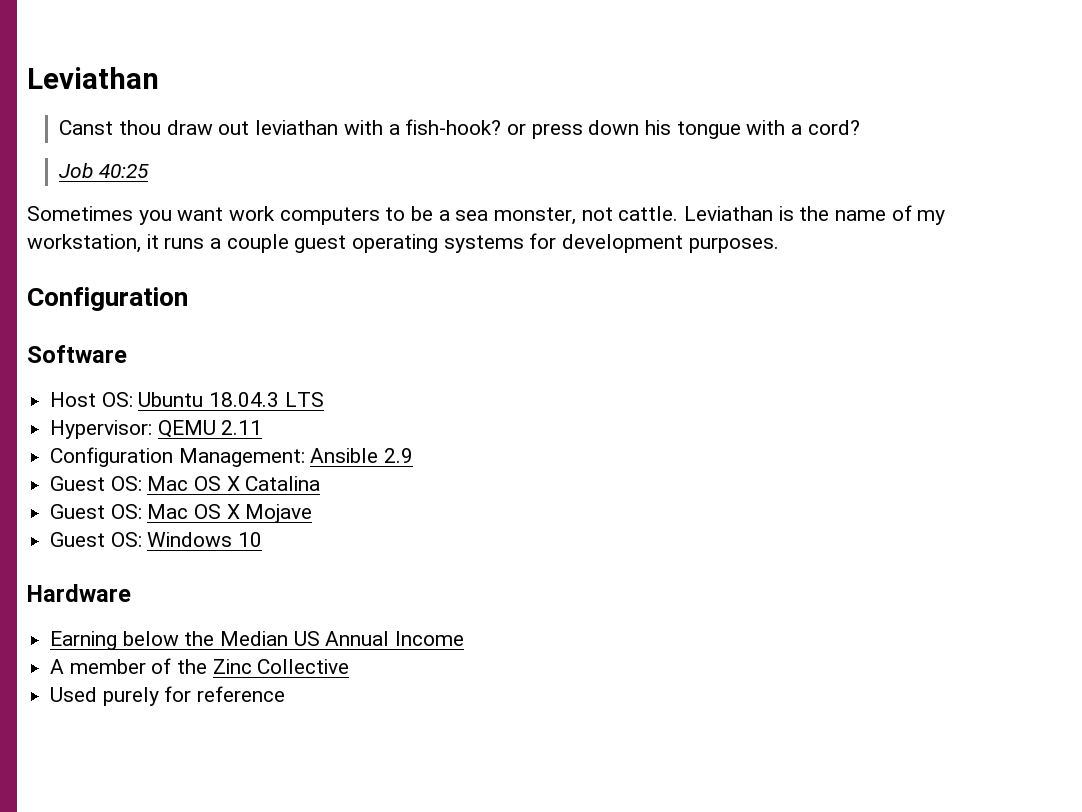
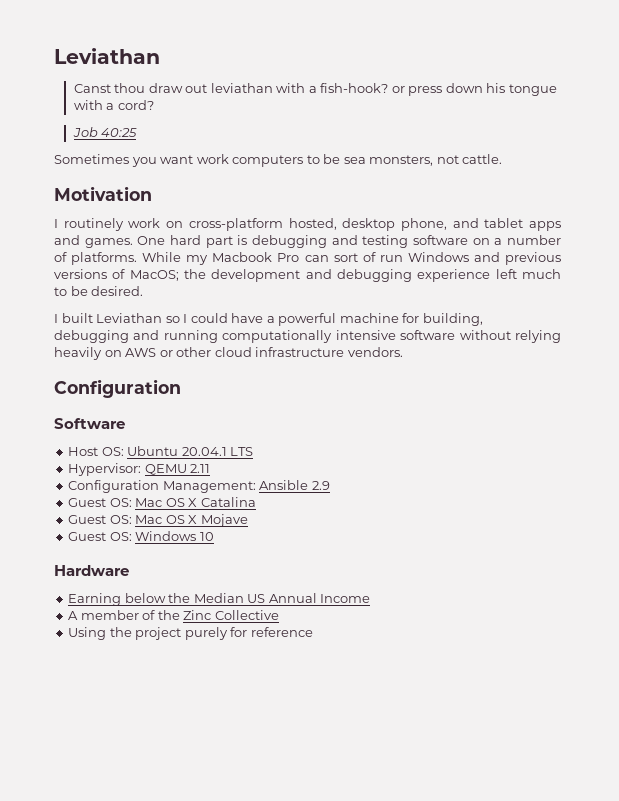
- Sometimes you want work computers to be a sea monster, not cattle. Leviathan is the name of my workstation, it runs a couple guest operating systems for development purposes.
+ Sometimes you want work computers to be sea monsters, not cattle.
+ Motivation
+ I routinely work on cross-platform hosted, desktop phone, and tablet apps and games. One hard part is debugging and testing software on a number of platforms. While my Macbook Pro can sort of run Windows and previous versions of MacOS; the development and debugging experience left much to be desired.
+ I built Leviathan so I could have a powerful machine for building, debugging and running computationally intensive software without relying heavily on AWS or other cloud infrastructure vendors.
- Host OS: Ubuntu 18.04.3 LTS
+ Host OS: Ubuntu 20.04.1 LTS
- Used purely for reference
+ Using the project purely for reference

